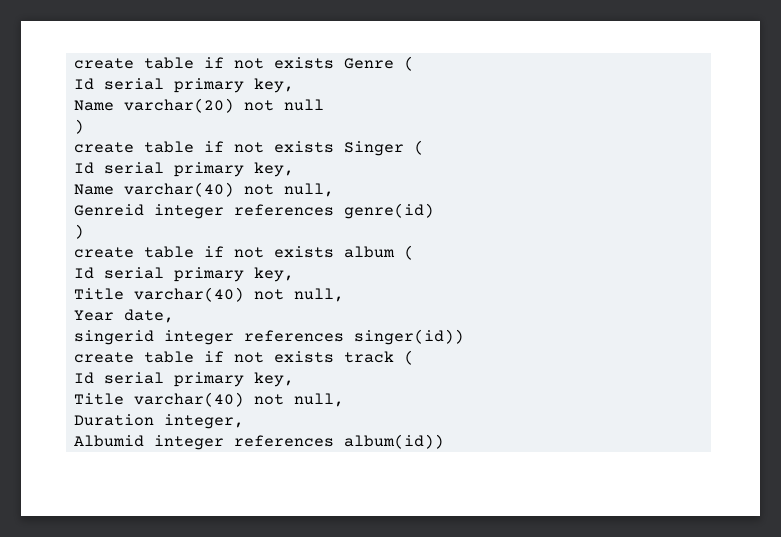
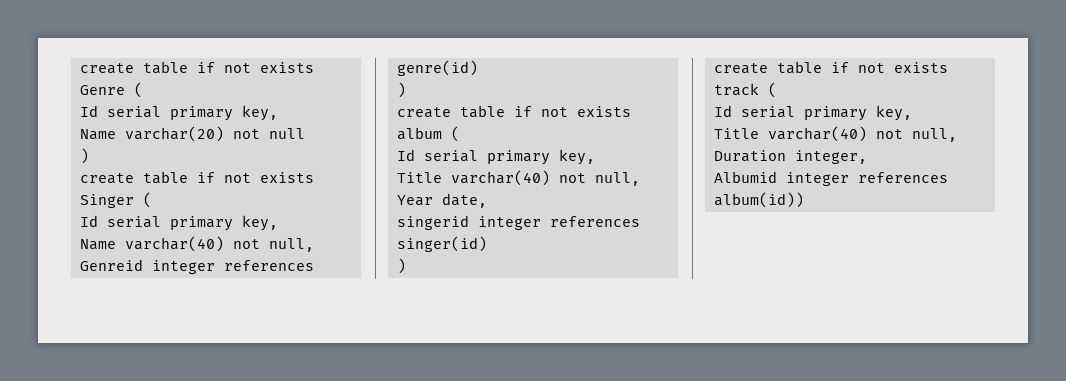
- singerid integer references singer(id))
+ singerid integer references singer(id)
+ )

